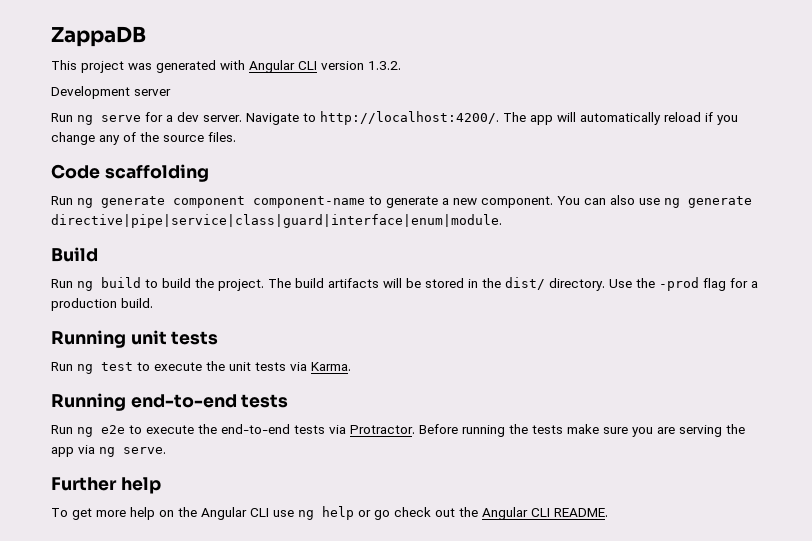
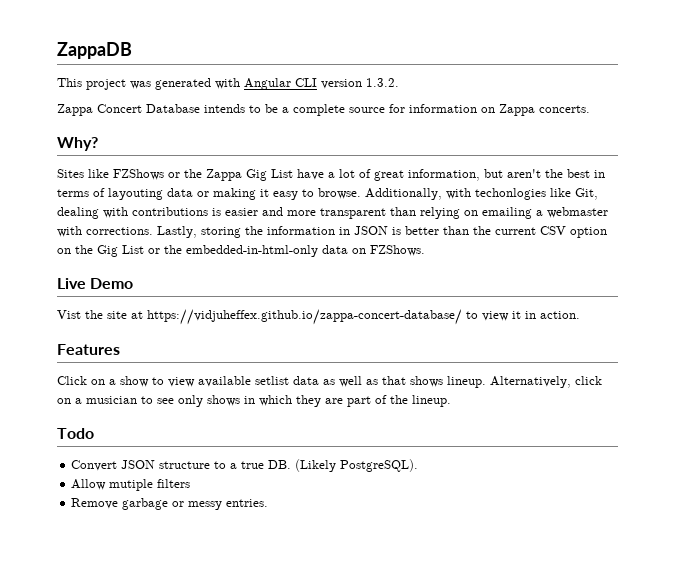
- Development server
- Run ng serve for a dev server. Navigate to http://localhost:4200/. The app will automatically reload if you change any of the source files.
- Code scaffolding
- Run ng generate component component-name to generate a new component. You can also use ng generate directive|pipe|service|class|guard|interface|enum|module.
- Build
- Run ng build to build the project. The build artifacts will be stored in the dist/ directory. Use the -prod flag for a production build.
- Running unit tests
- Run ng test to execute the unit tests via Karma.
- Running end-to-end tests
- Run ng e2e to execute the end-to-end tests via Protractor. Before running the tests make sure you are serving the app via ng serve.
- Further help
- To get more help on the Angular CLI use ng help or go check out the Angular CLI README.
+ Zappa Concert Database intends to be a complete source for information on Zappa concerts.
+ Why?
+ Sites like FZShows or the Zappa Gig List have a lot of great information, but aren't the best in terms of layouting data or making it easy to browse. Additionally, with techonlogies like Git, dealing with contributions is easier and more transparent than relying on emailing a webmaster with corrections. Lastly, storing the information in JSON is better than the current CSV option on the Gig List or the embedded-in-html-only data on FZShows.
+ Live Demo
+ Vist the site at https://vidjuheffex.github.io/zappa-concert-database/ to view it in action.
+ Features
+ Click on a show to view available setlist data as well as that shows lineup. Alternatively, click on a musician to see only shows in which they are part of the lineup.
+ Todo
+ Convert JSON structure to a true DB. (Likely PostgreSQL).
+ Allow mutiple filters
+ Remove garbage or messy entries.

